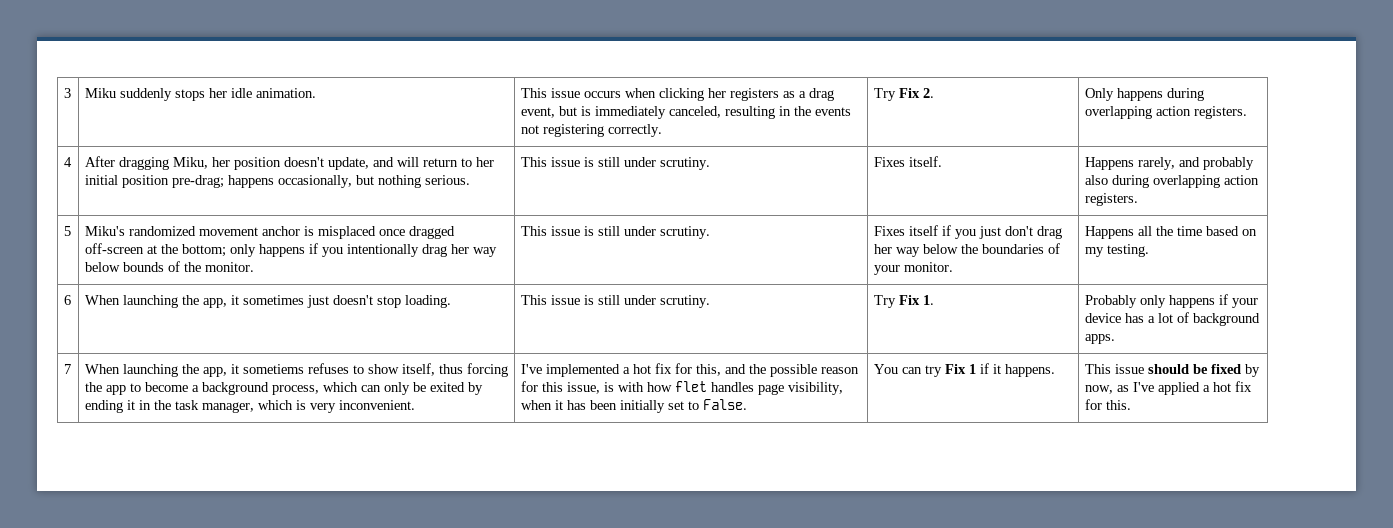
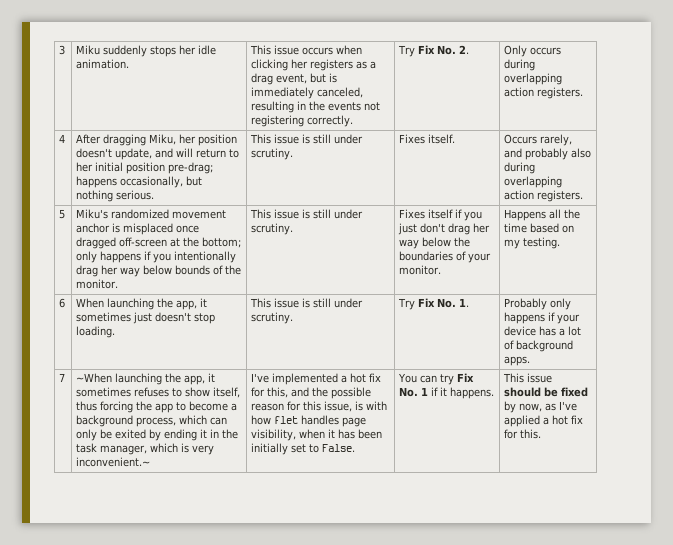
- 3 | Miku suddenly stops her idle animation. | This issue occurs when clicking her registers as a drag event, but is immediately canceled, resulting in the events not registering correctly. | Try Fix 2. | Only happens during overlapping action registers.
+ 3 | Miku suddenly stops her idle animation. | This issue occurs when clicking her registers as a drag event, but is immediately canceled, resulting in the events not registering correctly. | Try Fix No. 2. | Only occurs during overlapping action registers.
- 4 | After dragging Miku, her position doesn't update, and will return to her initial position pre-drag; happens occasionally, but nothing serious. | This issue is still under scrutiny. | Fixes itself. | Happens rarely, and probably also during overlapping action registers.
+ 4 | After dragging Miku, her position doesn't update, and will return to her initial position pre-drag; happens occasionally, but nothing serious. | This issue is still under scrutiny. | Fixes itself. | Occurs rarely, and probably also during overlapping action registers.
- 6 | When launching the app, it sometimes just doesn't stop loading. | This issue is still under scrutiny. | Try Fix 1. | Probably only happens if your device has a lot of background apps.
+ 6 | When launching the app, it sometimes just doesn't stop loading. | This issue is still under scrutiny. | Try Fix No. 1. | Probably only happens if your device has a lot of background apps.
- When launching the app, it sometiems refuses to show itself, thus forcing the app to become a background process, which can only be exited by ending it in the task manager, which is very inconvenient.
+ ~When launching the app, it sometimes refuses to show itself, thus forcing the app to become a background process, which can only be exited by ending it in the task manager, which is very inconvenient.~
- You can try Fix 1 if it happens.
+ You can try Fix No. 1 if it happens.

